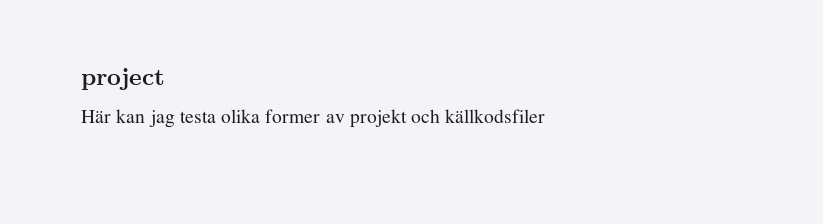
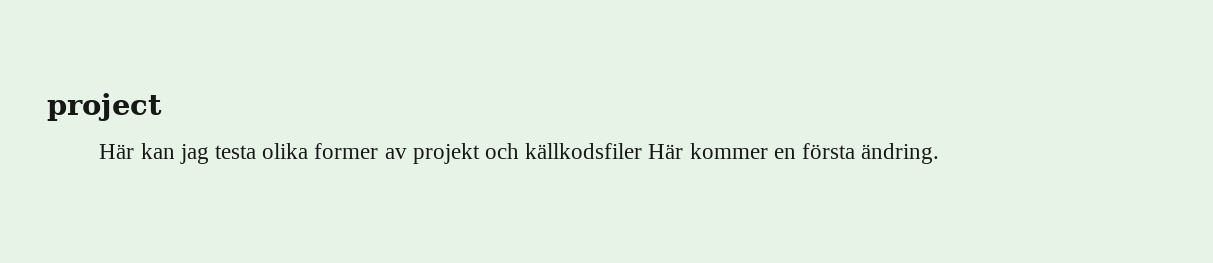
- Här kan jag testa olika former av projekt och källkodsfiler
+ Här kan jag testa olika former av projekt och källkodsfiler Här kommer en första ändring.

